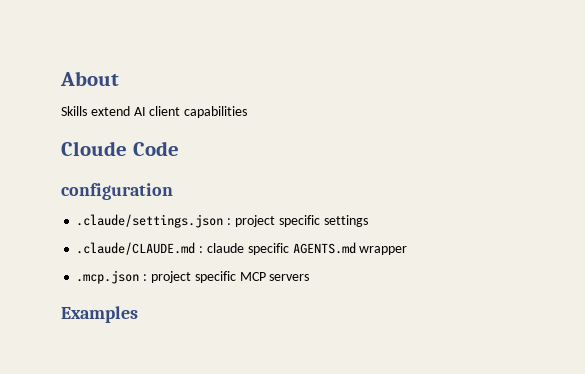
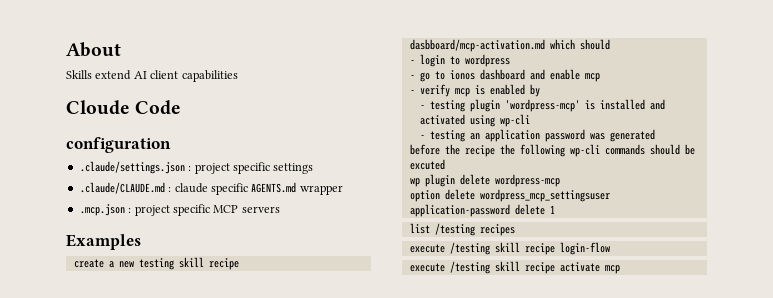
+ create a new testing skill recipe dasbboard/mcp-activation.md which should
+ - login to wordpress
+ - go to ionos dashboard and enable mcp
+ - verify mcp is enabled by
+ - testing plugin 'wordpress-mcp' is installed and activated using wp-cli
+ - testing an application password was generated
+ before the recipe the following wp-cli commands should be excuted
+ wp plugin delete wordpress-mcp
+ option delete wordpress_mcp_settingsuser application-password delete 1
+ list /testing recipes
+ execute /testing skill recipe login-flow
+ execute /testing skill recipe activate mcp

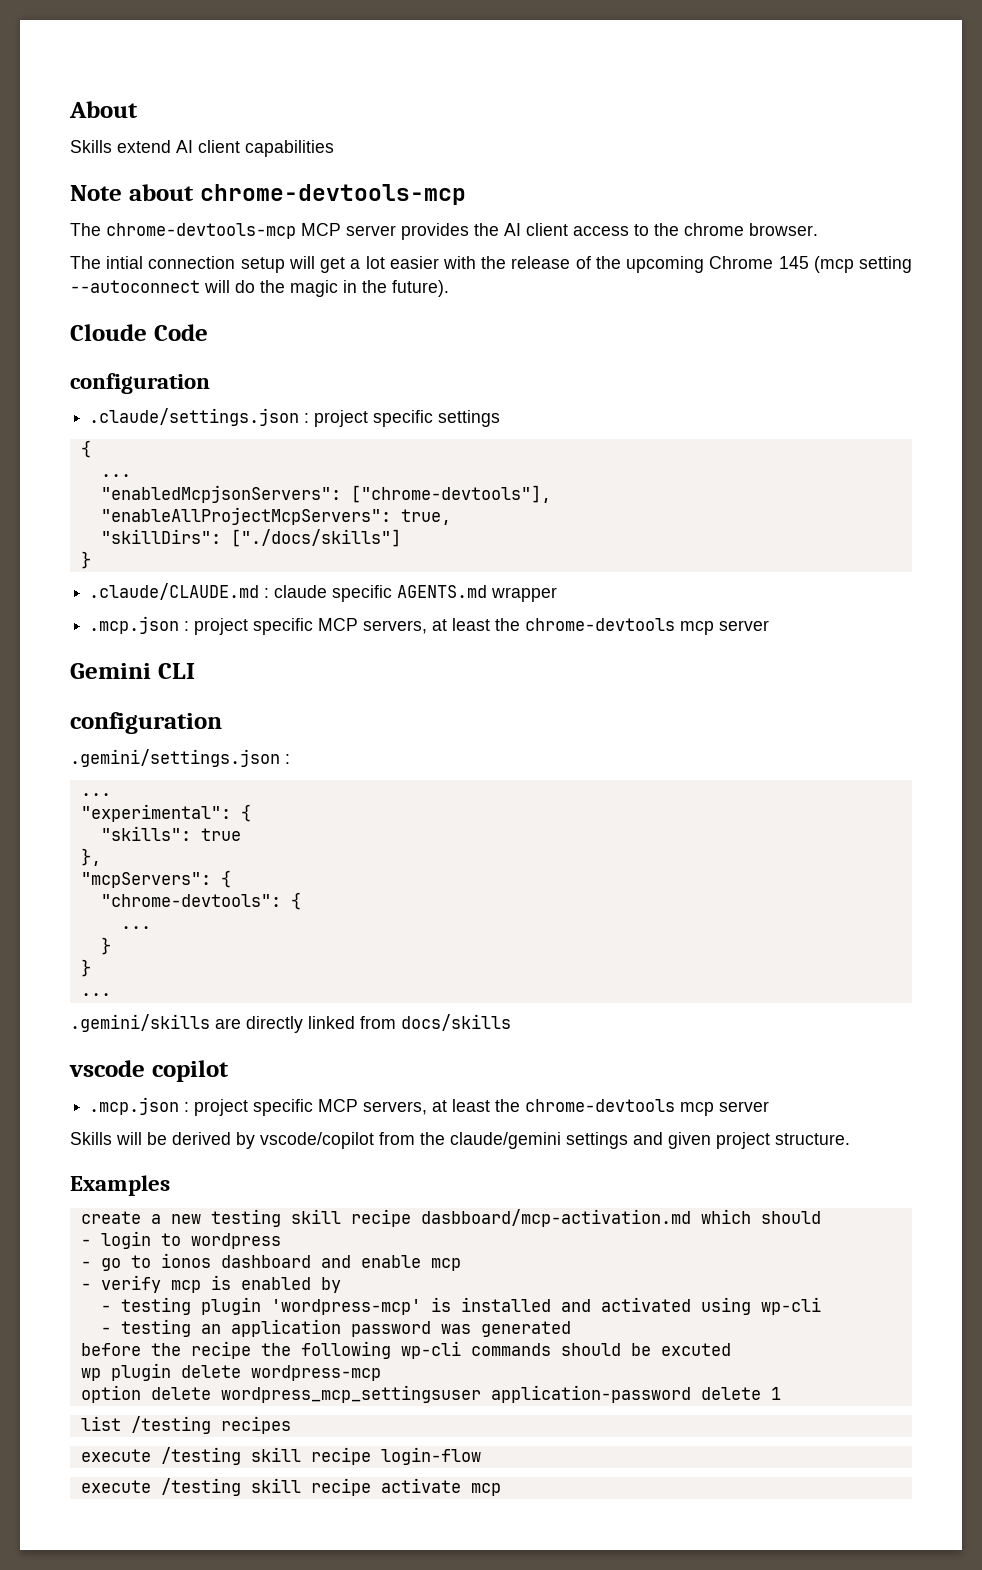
+ Note about chrome-devtools-mcp
+ The chrome-devtools-mcp MCP server provides the AI client access to the chrome browser.
+ The intial connection setup will get a lot easier with the release of the upcoming Chrome 145 (mcp setting --autoconnect will do the magic in the future).
  .claude/settings.json : project specific settings
+ {
+ ...
+ "enabledMcpjsonServers": ["chrome-devtools"],
+ "enableAllProjectMcpServers": true,
+ "skillDirs": ["./docs/skills"]
+ }
  .claude/CLAUDE.md : claude specific AGENTS.md wrapper
- .mcp.json : project specific MCP servers
+ .mcp.json : project specific MCP servers, at least the chrome-devtools mcp server
+ Gemini CLI
+ configuration
+ .gemini/settings.json :
+ ...
+ "experimental": {
+ "skills": true
+ },
+ "mcpServers": {
+ "chrome-devtools": {
+ ...
+ }
+ }
+ ...
+ .gemini/skills are directly linked from docs/skills
+ vscode copilot
+ .mcp.json : project specific MCP servers, at least the chrome-devtools mcp server
+ Skills will be derived by vscode/copilot from the claude/gemini settings and given project structure.

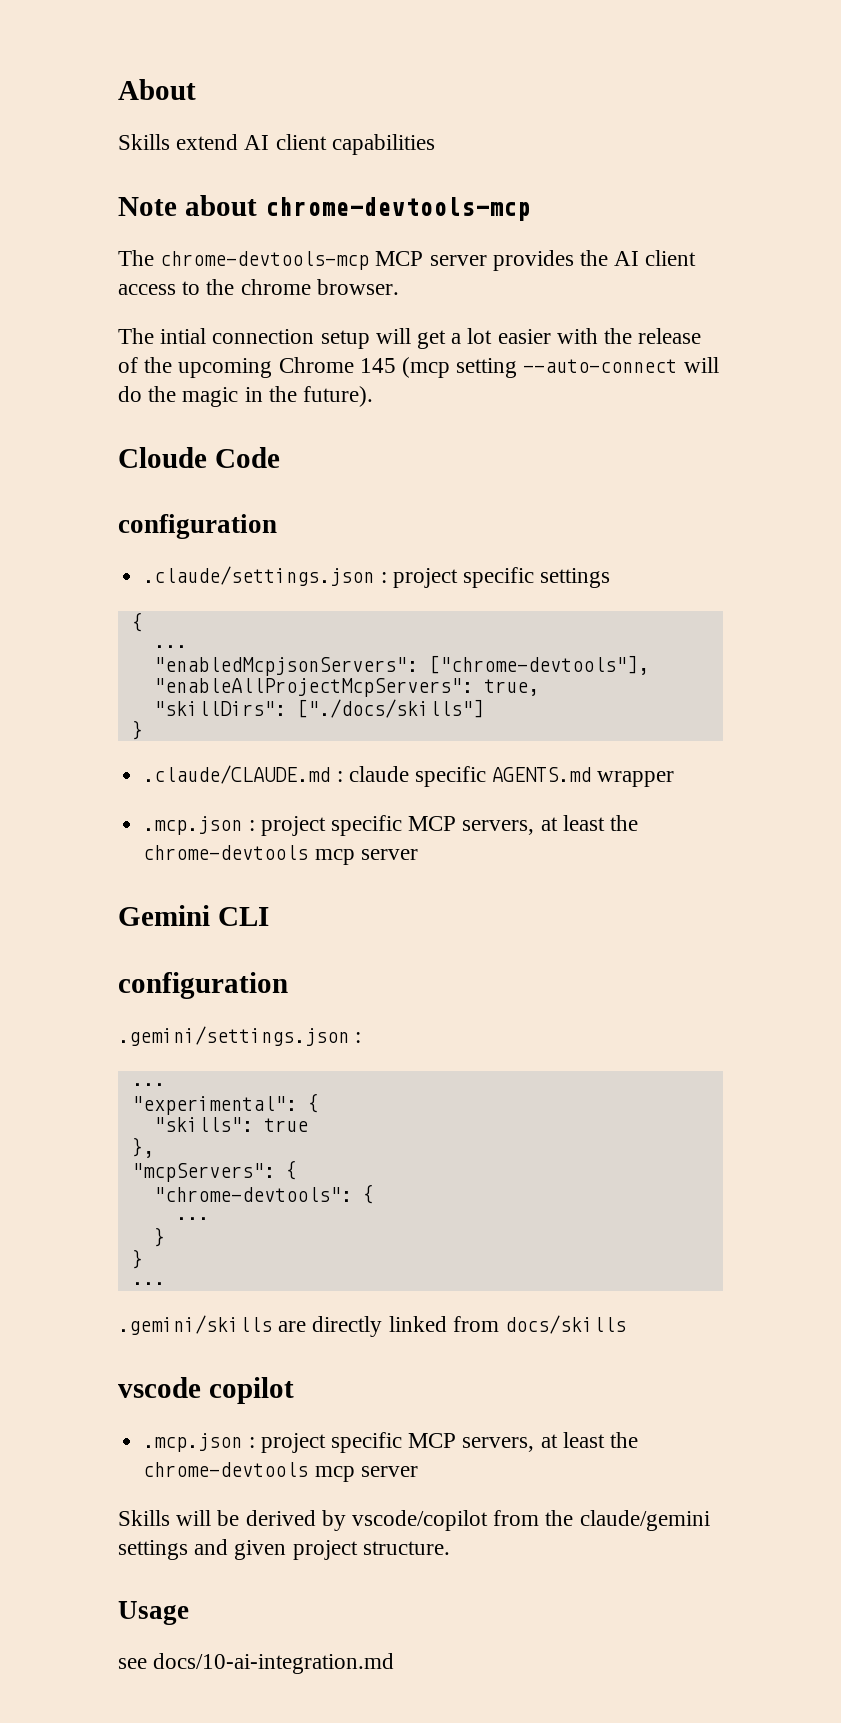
- The intial connection setup will get a lot easier with the release of the upcoming Chrome 145 (mcp setting --autoconnect will do the magic in the future).
+ The intial connection setup will get a lot easier with the release of the upcoming Chrome 145 (mcp setting --auto-connect will do the magic in the future).
- Examples
- create a new testing skill recipe dasbboard/mcp-activation.md which should
- - login to wordpress
- - go to ionos dashboard and enable mcp
- - verify mcp is enabled by
- - testing plugin 'wordpress-mcp' is installed and activated using wp-cli
- - testing an application password was generated
- before the recipe the following wp-cli commands should be excuted
- wp plugin delete wordpress-mcp
- option delete wordpress_mcp_settingsuser application-password delete 1
- list /testing recipes
- execute /testing skill recipe login-flow
- execute /testing skill recipe activate mcp
+ Usage
+ see docs/10-ai-integration.md

